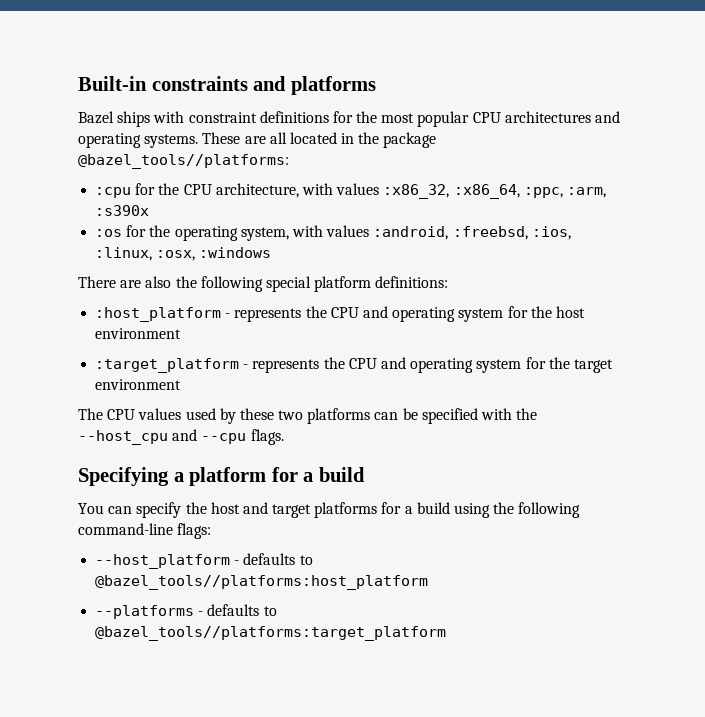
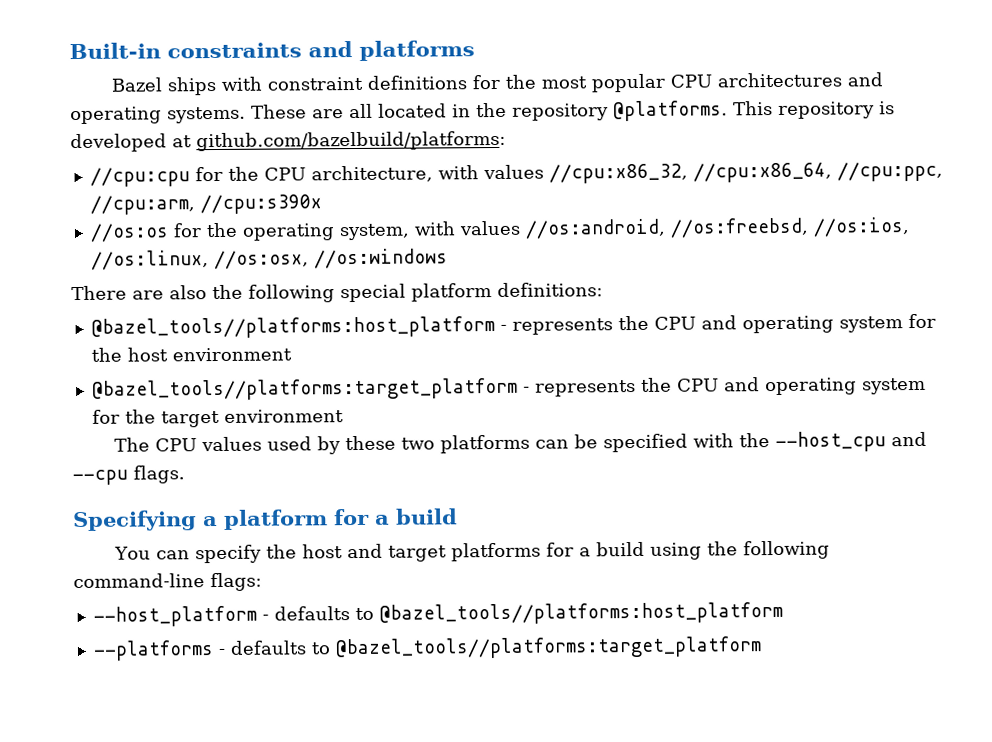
- These are all located in the package @bazel_tools//platforms:
- :cpu for the CPU architecture, with values :x86_32, :x86_64, :ppc, :arm, :s390x
- :os for the operating system, with values :android, :freebsd, :ios, :linux, :osx, :windows
+ These are all located in the repository @platforms. This repository is developed at github.com/bazelbuild/platforms:
+ //cpu:cpu for the CPU architecture, with values //cpu:x86_32, //cpu:x86_64, //cpu:ppc, //cpu:arm, //cpu:s390x
+ //os:os for the operating system, with values //os:android, //os:freebsd, //os:ios, //os:linux, //os:osx, //os:windows
- :host_platform - represents the CPU and operating system for the host environment
+ @bazel_tools//platforms:host_platform - represents the CPU and operating system for the host environment
- :target_platform - represents the CPU and operating system for the target environment
+ @bazel_tools//platforms:target_platform - represents the CPU and operating system for the target environment

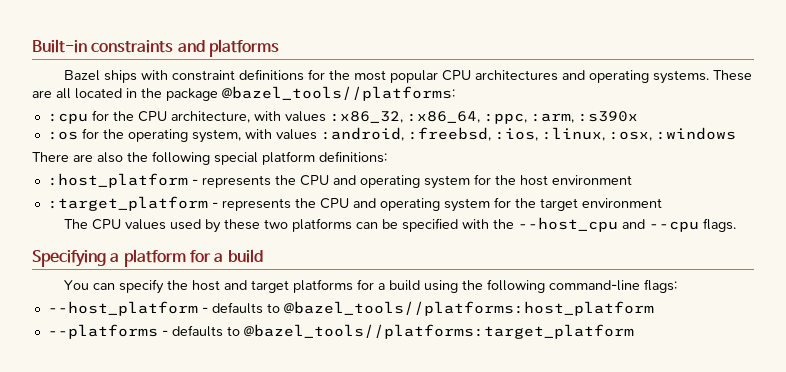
- These are all located in the repository @platforms. This repository is developed at github.com/bazelbuild/platforms:
- //cpu:cpu for the CPU architecture, with values //cpu:x86_32, //cpu:x86_64, //cpu:ppc, //cpu:arm, //cpu:s390x
- //os:os for the operating system, with values //os:android, //os:freebsd, //os:ios, //os:linux, //os:osx, //os:windows
+ These are all located in the package @bazel_tools//platforms:
+ :cpu for the CPU architecture, with values :x86_32, :x86_64, :ppc, :arm, :s390x
+ :os for the operating system, with values :android, :freebsd, :ios, :linux, :osx, :windows
- @bazel_tools//platforms:host_platform - represents the CPU and operating system for the host environment
+ :host_platform - represents the CPU and operating system for the host environment
- @bazel_tools//platforms:target_platform - represents the CPU and operating system for the target environment
+ :target_platform - represents the CPU and operating system for the target environment

